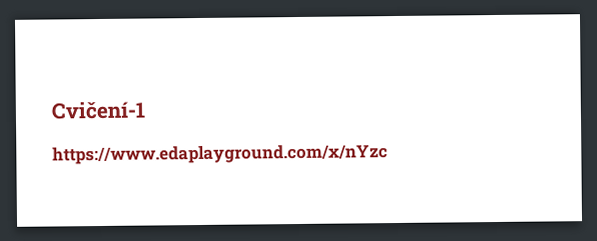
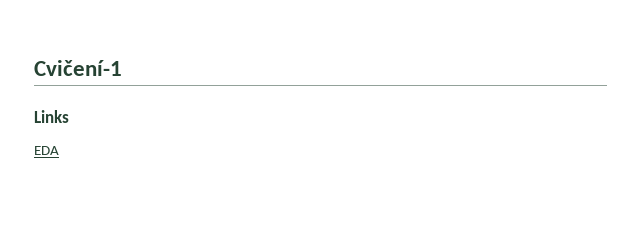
- https://www.edaplayground.com/x/nYzc
+ Links
+ EDA

